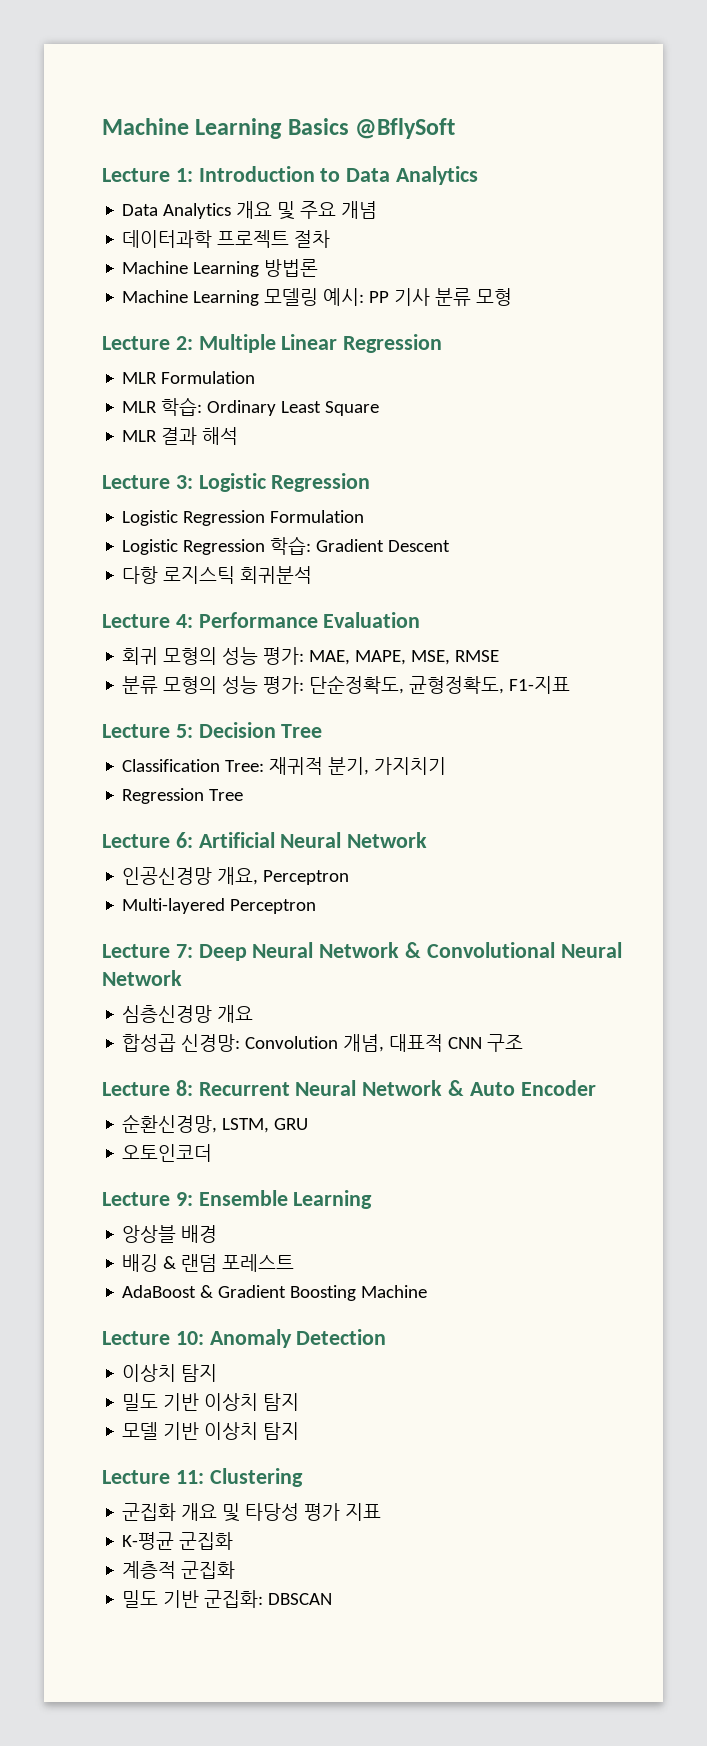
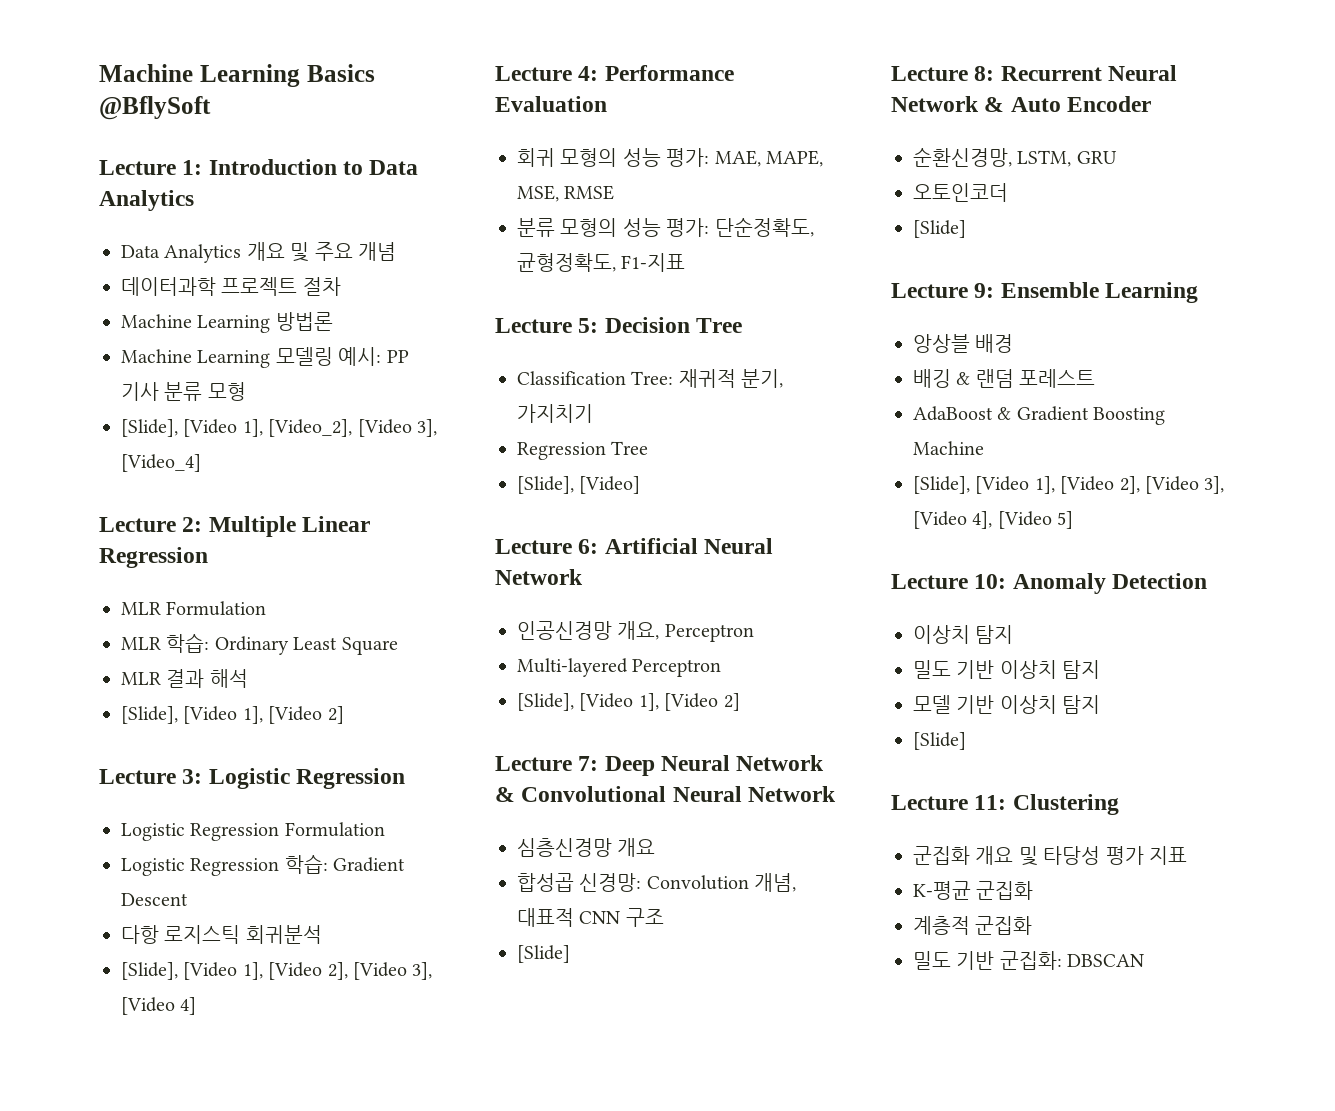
+ [Slide], [Video 1], [Video_2], [Video 3], [Video_4]
  MLR 결과 해석
+ [Slide], [Video 1], [Video 2]
+ [Slide], [Video 1], [Video 2], [Video 3], [Video 4]
+ [Slide], [Video]
  Multi-layered Perceptron
+ [Slide], [Video 1], [Video 2]
  합성곱 신경망: Convolution 개념, 대표적 CNN 구조
+ [Slide]
  오토인코더
+ [Slide]
+ [Slide], [Video 1], [Video 2], [Video 3], [Video 4], [Video 5]
  모델 기반 이상치 탐지
+ [Slide]

